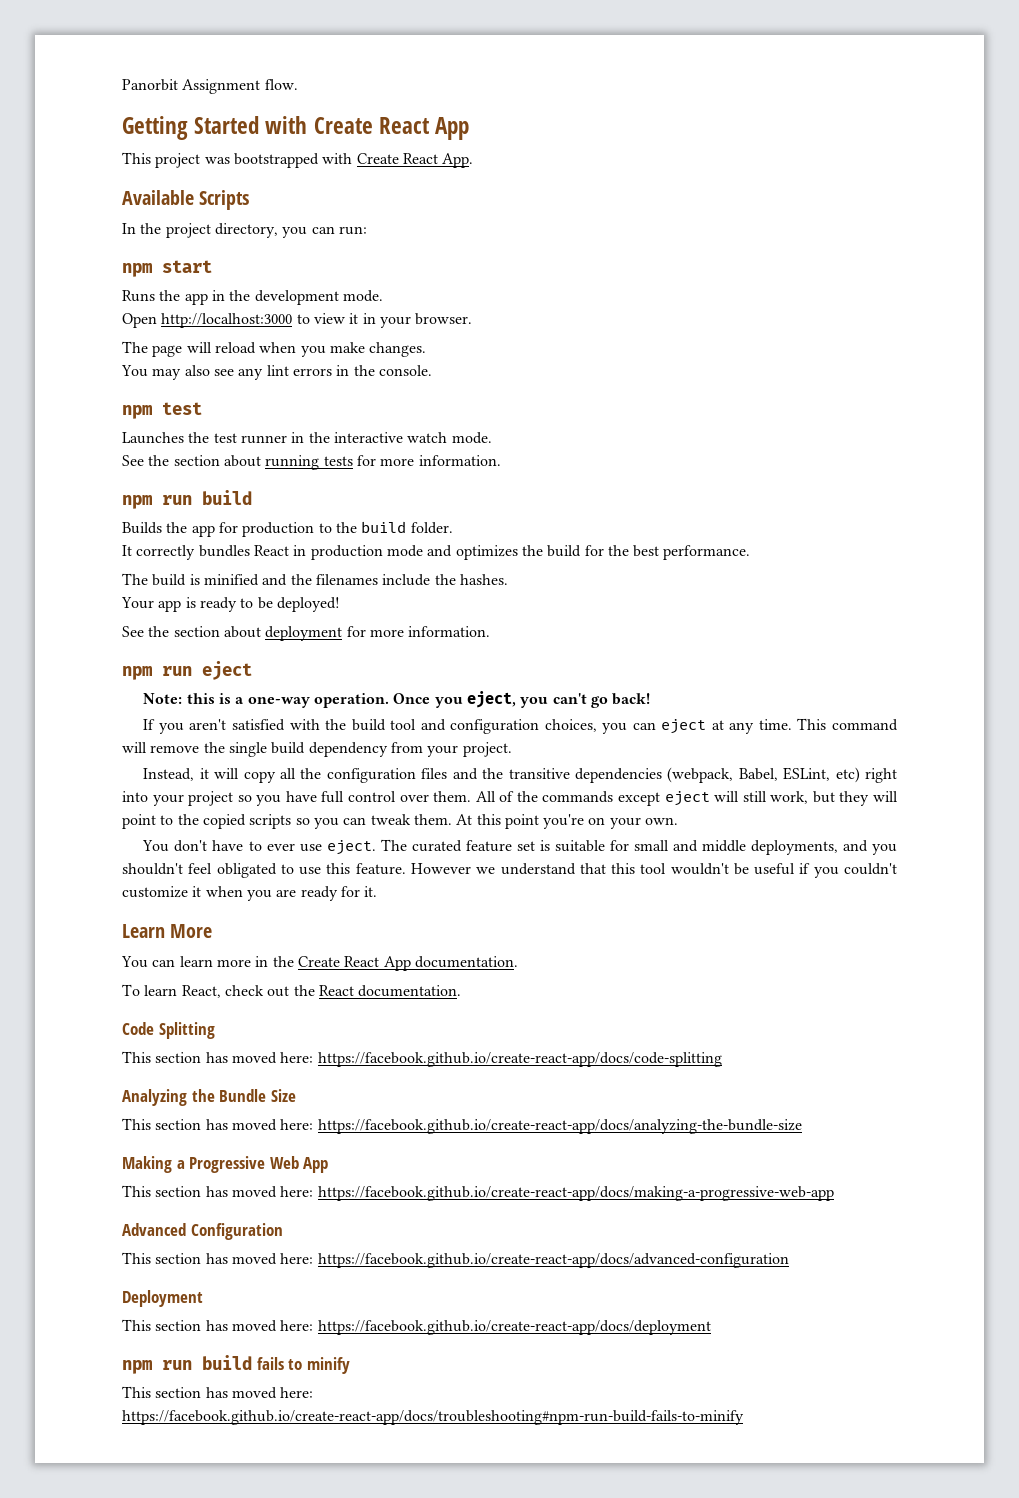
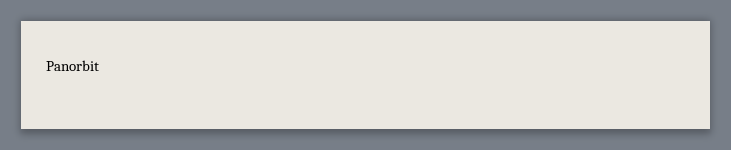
- Panorbit Assignment flow.
- Getting Started with Create React App
- This project was bootstrapped with Create React App.
- Available Scripts
- In the project directory, you can run:
- npm start
- Runs the app in the development mode.
- Open http://localhost:3000 to view it in your browser.
- The page will reload when you make changes.
- You may also see any lint errors in the console.
- npm test
- Launches the test runner in the interactive watch mode.
- See the section about running tests for more information.
- npm run build
- Builds the app for production to the build folder.
- It correctly bundles React in production mode and optimizes the build for the best performance.
- The build is minified and the filenames include the hashes.
- Your app is ready to be deployed!
- See the section about deployment for more information.
- npm run eject
- Note: this is a one-way operation. Once you eject, you can't go back!
- If you aren't satisfied with the build tool and configuration choices, you can eject at any time. This command will remove the single build dependency from your project.
- Instead, it will copy all the configuration files and the transitive dependencies (webpack, Babel, ESLint, etc) right into your project so you have full control over them. All of the commands except eject will still work, but they will point to the copied scripts so you can tweak them. At this point you're on your own.
- You don't have to ever use eject. The curated feature set is suitable for small and middle deployments, and you shouldn't feel obligated to use this feature. However we understand that this tool wouldn't be useful if you couldn't customize it when you are ready for it.
- Learn More
- You can learn more in the Create React App documentation.
- To learn React, check out the React documentation.
- Code Splitting
- This section has moved here: https://facebook.github.io/create-react-app/docs/code-splitting
- Analyzing the Bundle Size
- This section has moved here: https://facebook.github.io/create-react-app/docs/analyzing-the-bundle-size
- Making a Progressive Web App
- This section has moved here: https://facebook.github.io/create-react-app/docs/making-a-progressive-web-app
- Advanced Configuration
- This section has moved here: https://facebook.github.io/create-react-app/docs/advanced-configuration
- Deployment
- This section has moved here: https://facebook.github.io/create-react-app/docs/deployment
- npm run build fails to minify
- This section has moved here: https://facebook.github.io/create-react-app/docs/troubleshooting#npm-run-build-fails-to-minify
+ Panorbit

